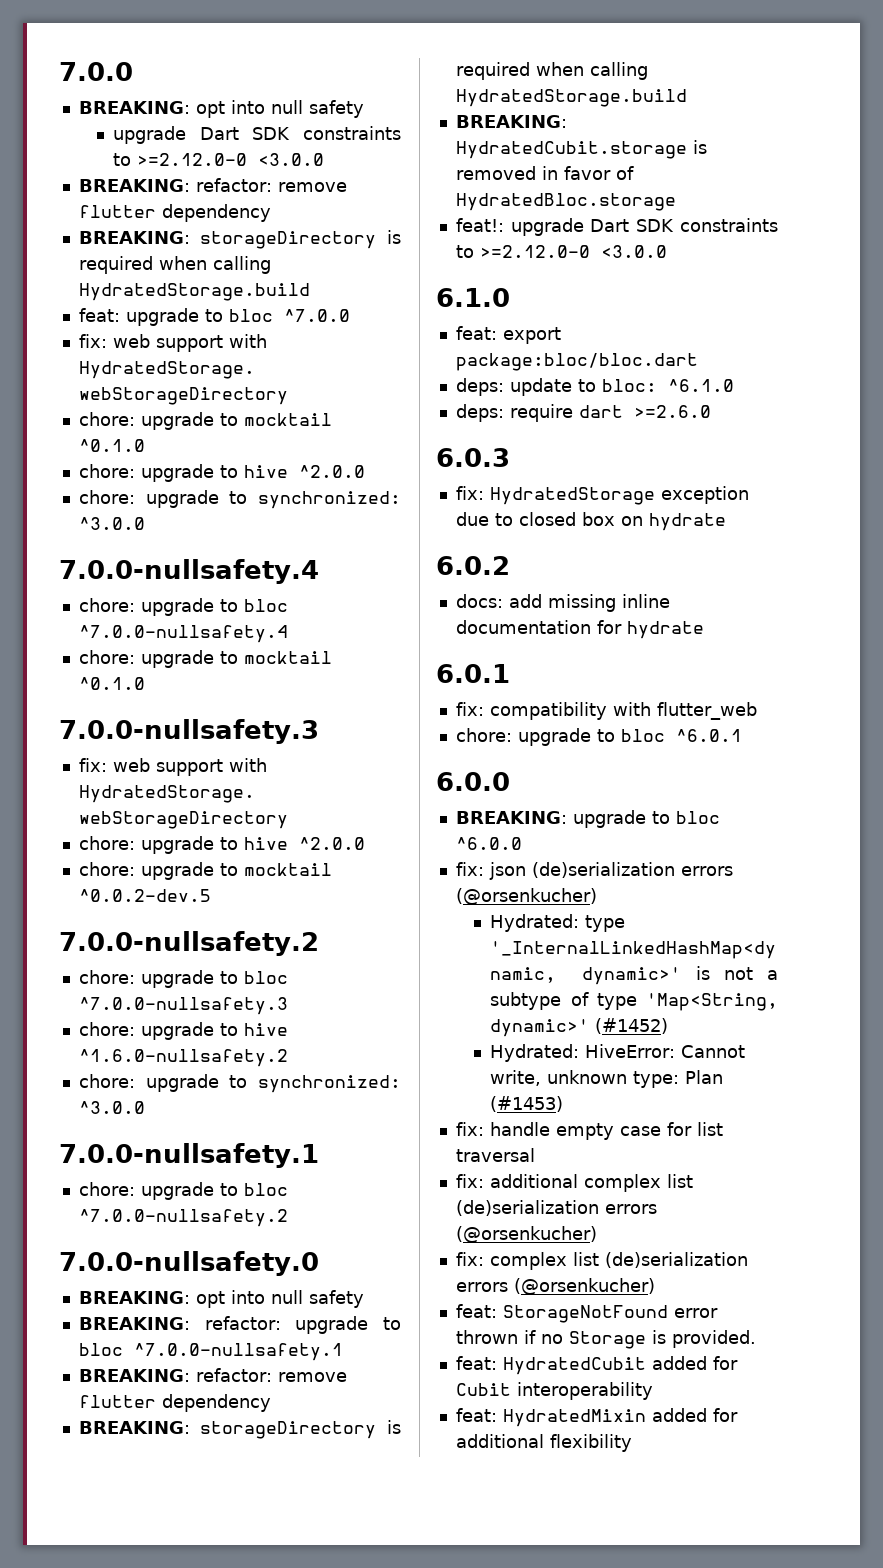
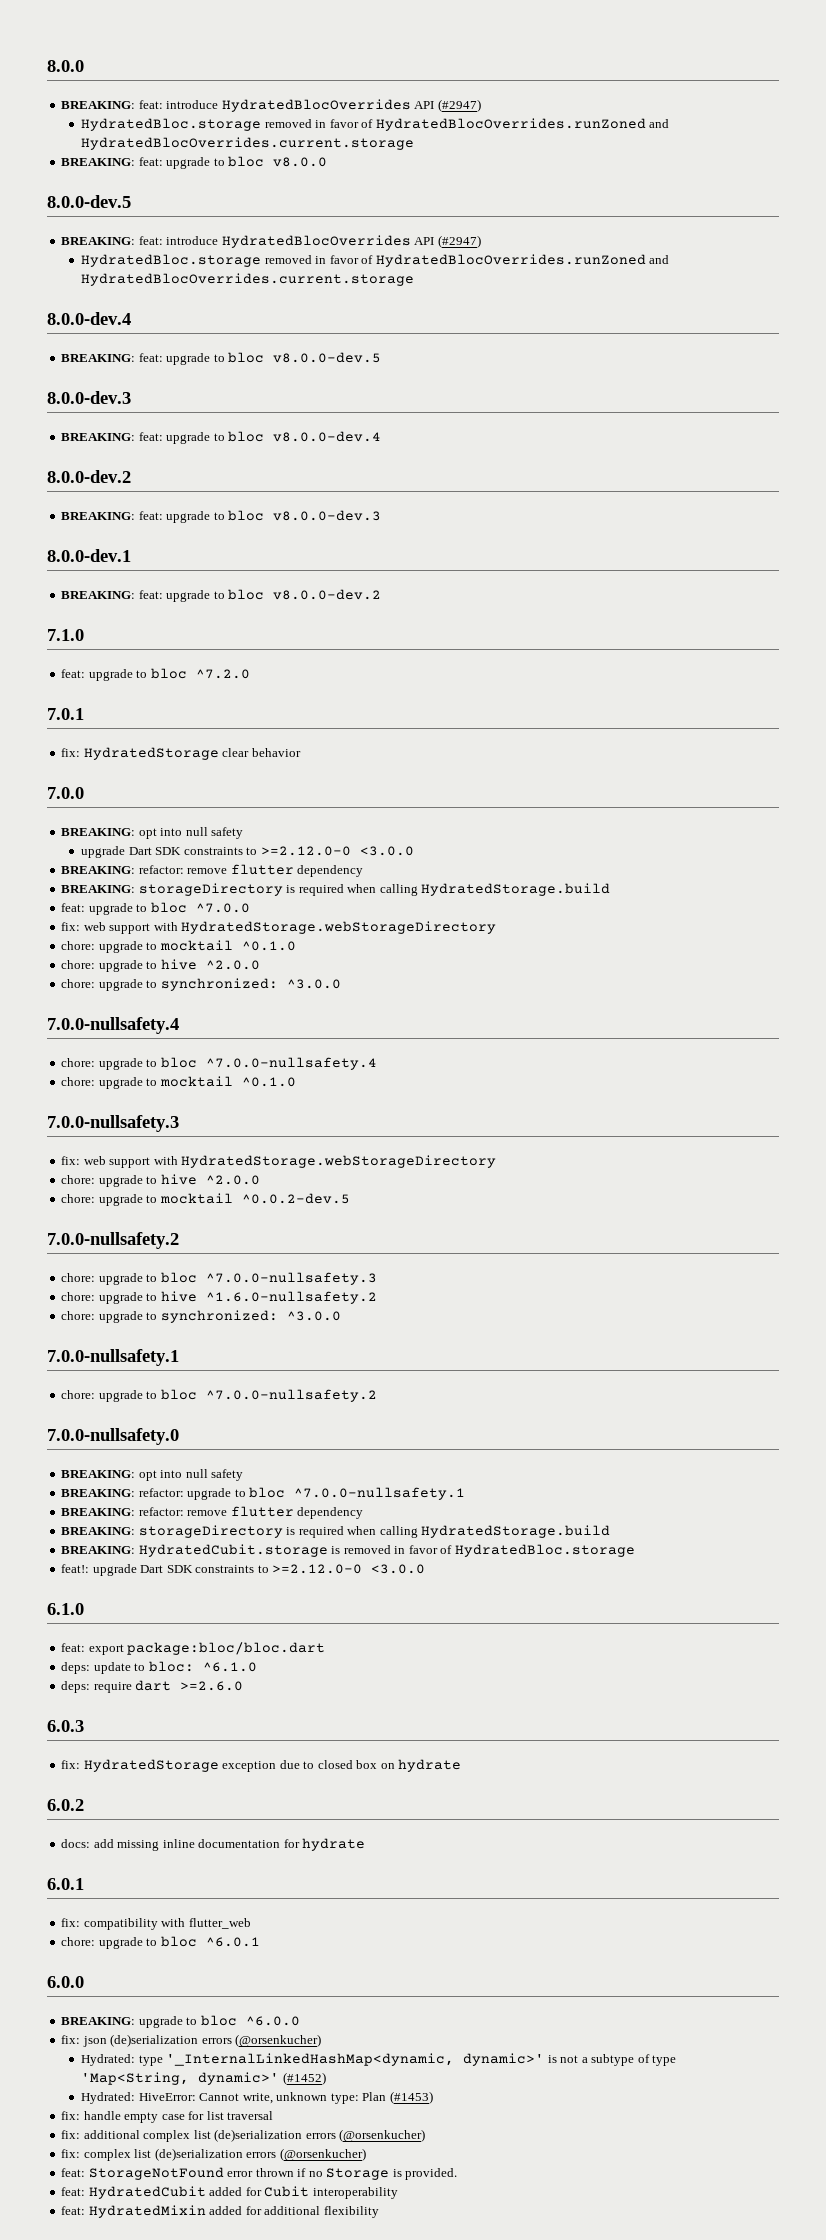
+ 8.0.0
+ BREAKING: feat: introduce HydratedBlocOverrides API (#2947)
+ HydratedBloc.storage removed in favor of HydratedBlocOverrides.runZoned and HydratedBlocOverrides.current.storage
+ BREAKING: feat: upgrade to bloc v8.0.0
+ 8.0.0-dev.5
+ BREAKING: feat: introduce HydratedBlocOverrides API (#2947)
+ HydratedBloc.storage removed in favor of HydratedBlocOverrides.runZoned and HydratedBlocOverrides.current.storage
+ 8.0.0-dev.4
+ BREAKING: feat: upgrade to bloc v8.0.0-dev.5
+ 8.0.0-dev.3
+ BREAKING: feat: upgrade to bloc v8.0.0-dev.4
+ 8.0.0-dev.2
+ BREAKING: feat: upgrade to bloc v8.0.0-dev.3
+ 8.0.0-dev.1
+ BREAKING: feat: upgrade to bloc v8.0.0-dev.2
+ 7.1.0
+ feat: upgrade to bloc ^7.2.0
+ 7.0.1
+ fix: HydratedStorage clear behavior

